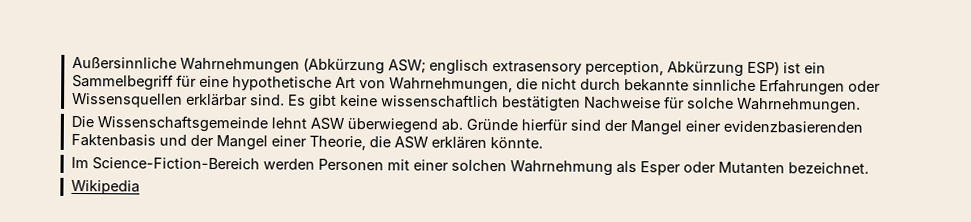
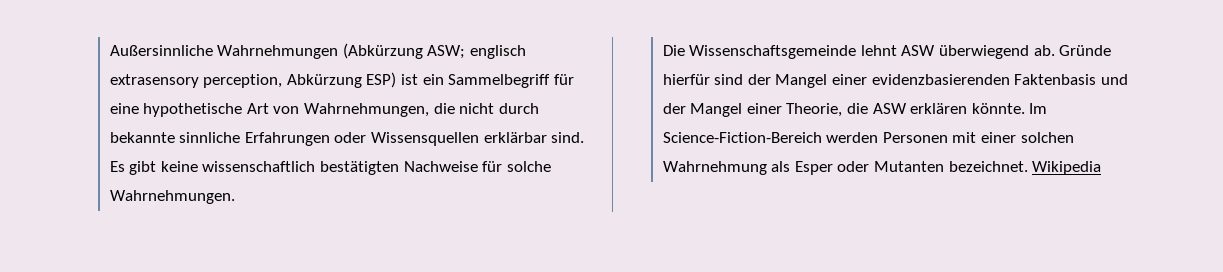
- Gründe hierfür sind der Mangel einer evidenzbasierenden Faktenbasis und der Mangel einer Theorie, die ASW erklären könnte.
- Im Science-Fiction-Bereich werden Personen mit einer solchen Wahrnehmung als Esper oder Mutanten bezeichnet.
- Wikipedia
+ Gründe hierfür sind der Mangel einer evidenzbasierenden Faktenbasis und der Mangel einer Theorie, die ASW erklären könnte. Im Science-Fiction-Bereich werden Personen mit einer solchen Wahrnehmung als Esper oder Mutanten bezeichnet. Wikipedia

